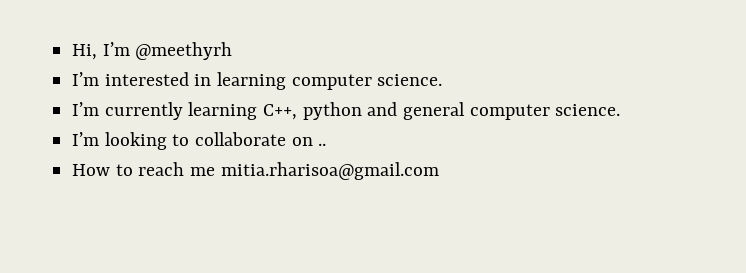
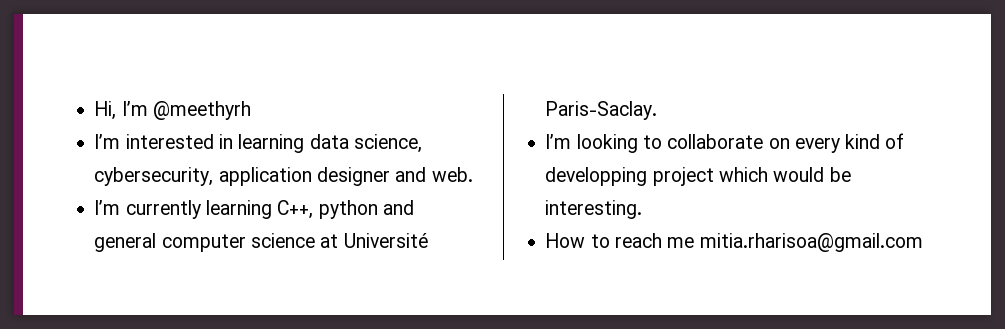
- I’m interested in learning computer science.
+ I’m interested in learning data science, cybersecurity, application designer and web.
- I’m currently learning C++, python and general computer science.
+ I’m currently learning C++, python and general computer science at Université Paris-Saclay.
- I’m looking to collaborate on ..
+ I’m looking to collaborate on every kind of developping project which would be interesting.

